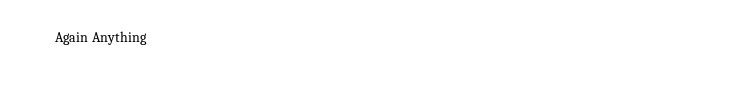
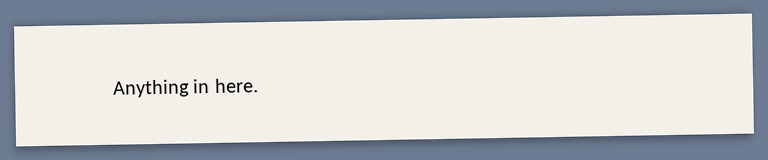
- Again Anything
+ Anything in here.

